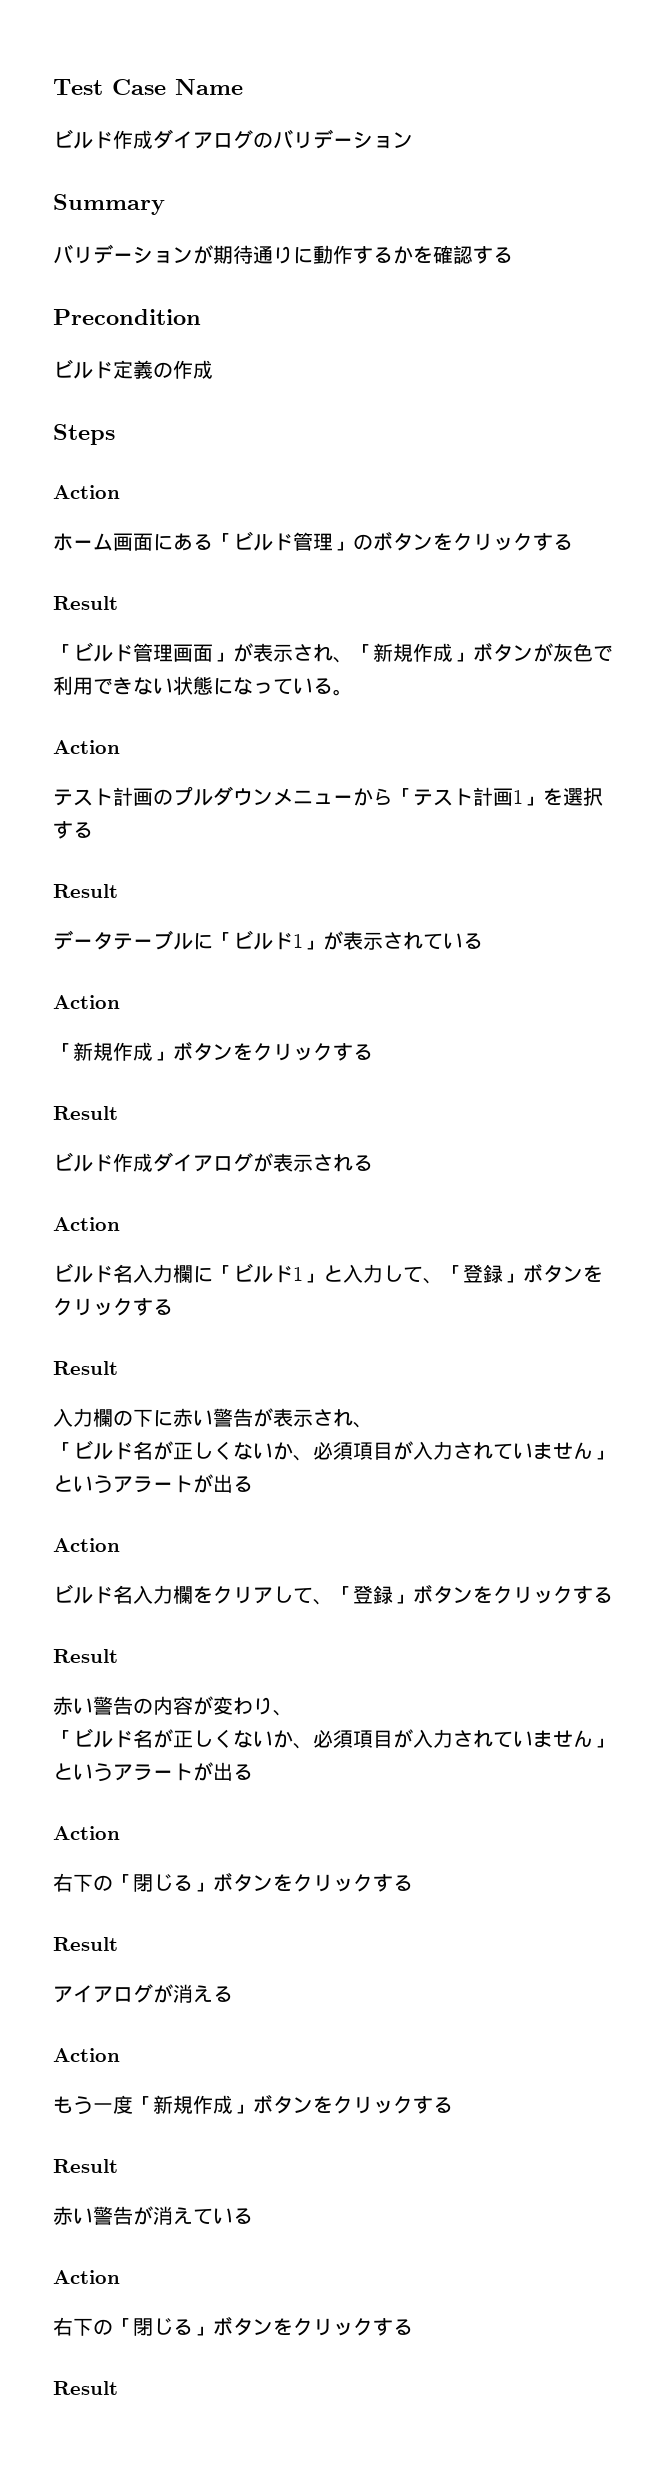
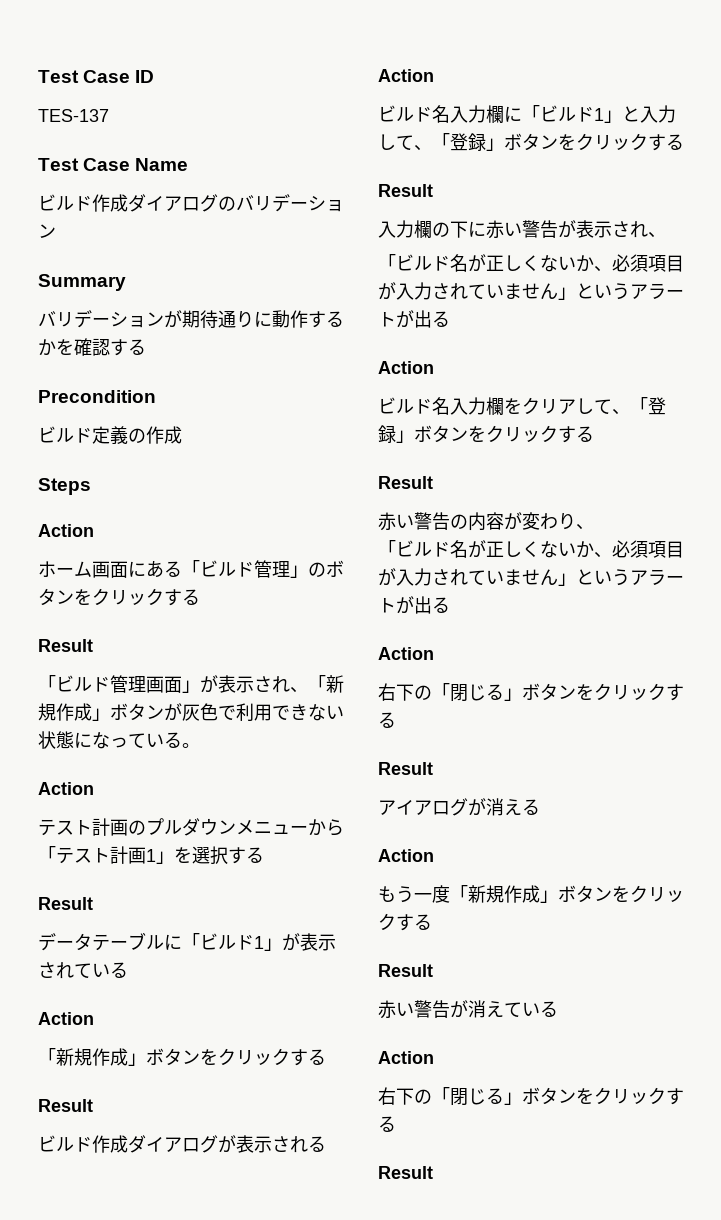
+ Test Case ID
+ TES-137

